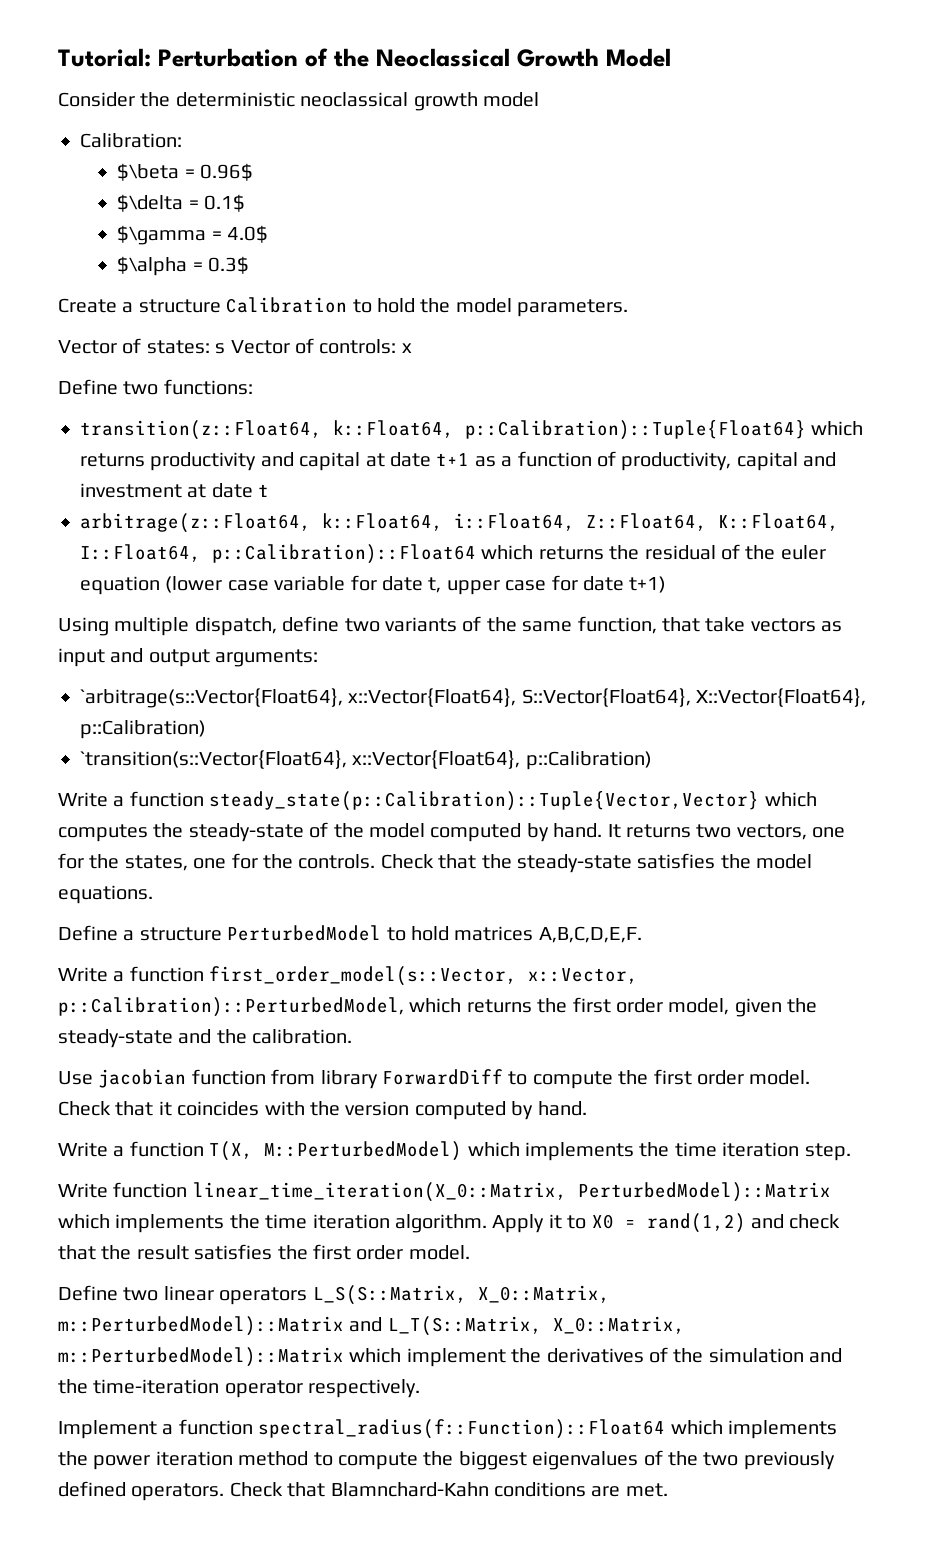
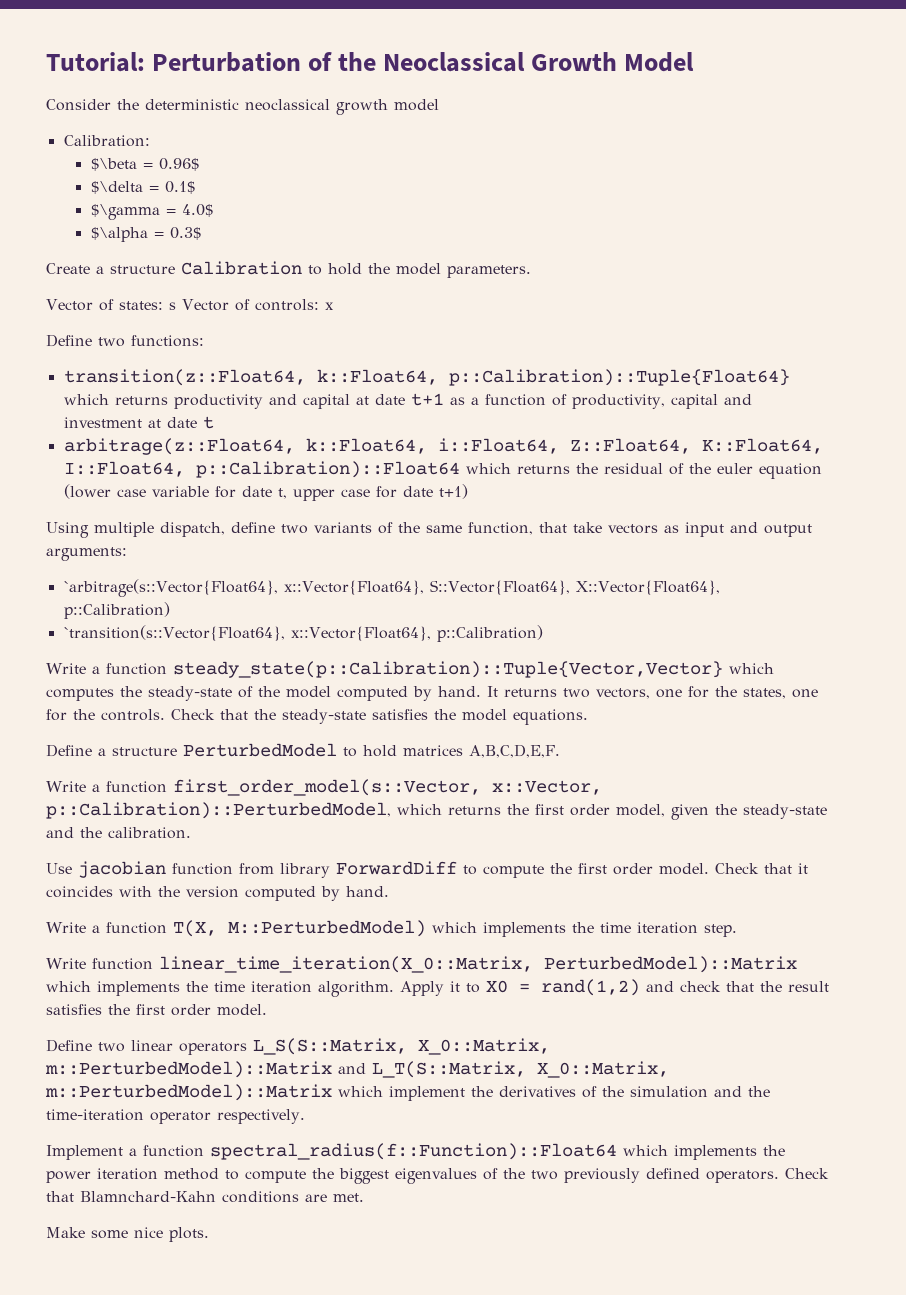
+ Make some nice plots.

